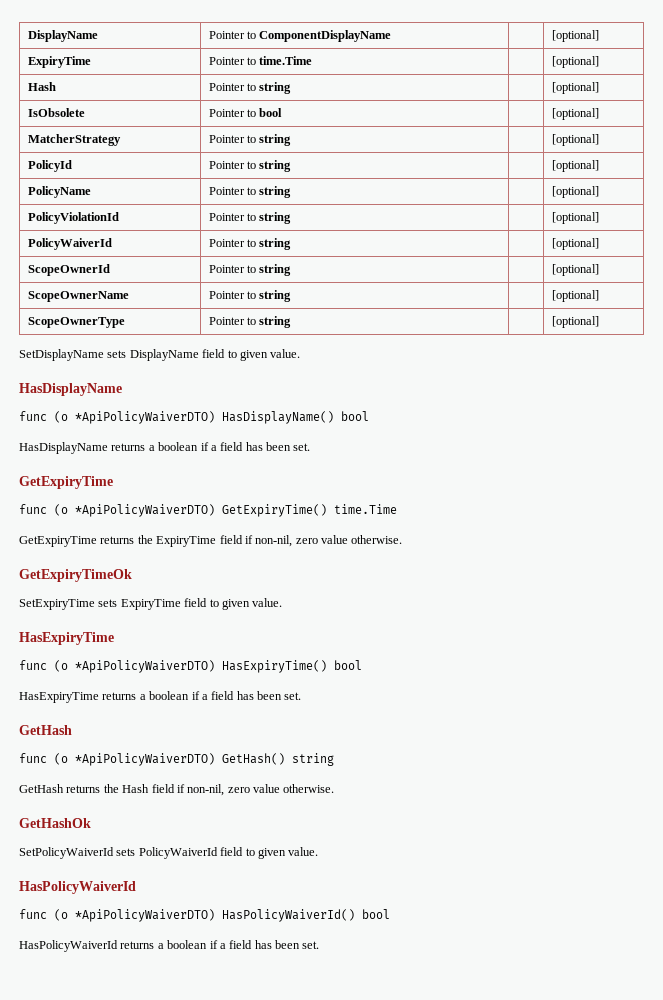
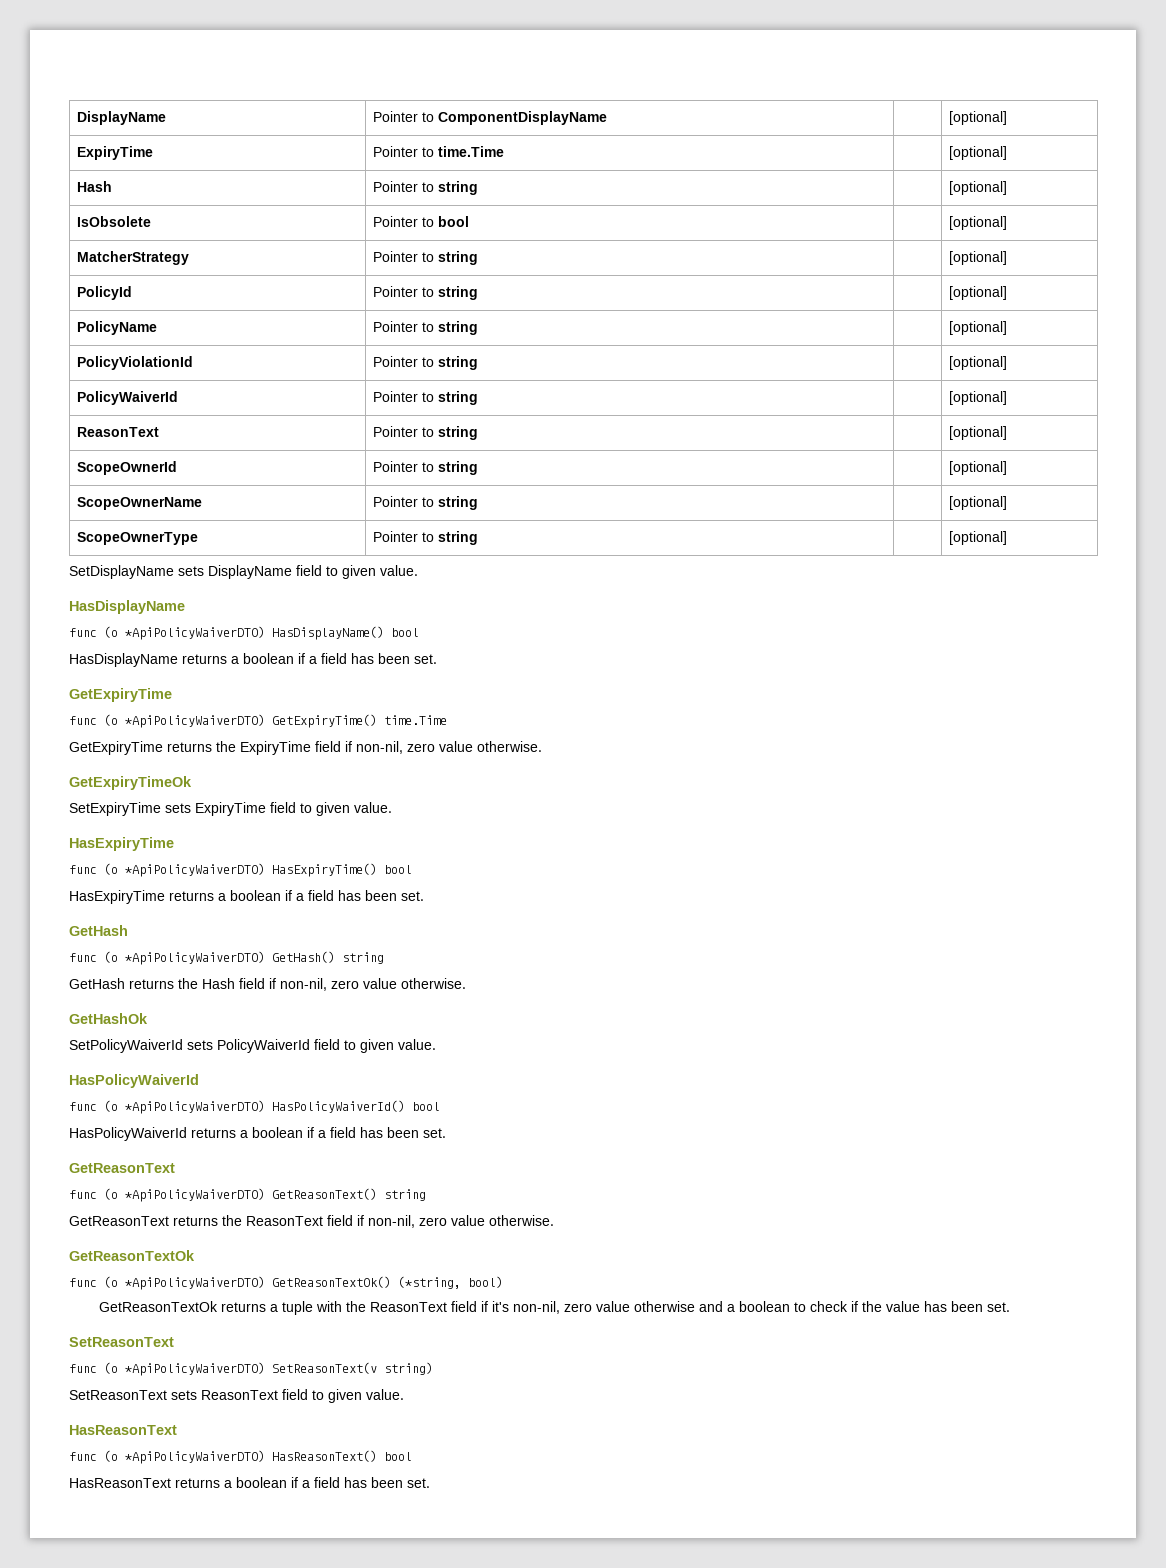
+ ReasonText | Pointer to string | | [optional]
  HasPolicyWaiverId returns a boolean if a field has been set.
+ GetReasonText
+ func (o *ApiPolicyWaiverDTO) GetReasonText() string
+ GetReasonText returns the ReasonText field if non-nil, zero value otherwise.
+ GetReasonTextOk
+ func (o *ApiPolicyWaiverDTO) GetReasonTextOk() (*string, bool)
+ GetReasonTextOk returns a tuple with the ReasonText field if it's non-nil, zero value otherwise and a boolean to check if the value has been set.
+ SetReasonText
+ func (o *ApiPolicyWaiverDTO) SetReasonText(v string)
+ SetReasonText sets ReasonText field to given value.
+ HasReasonText
+ func (o *ApiPolicyWaiverDTO) HasReasonText() bool
+ HasReasonText returns a boolean if a field has been set.

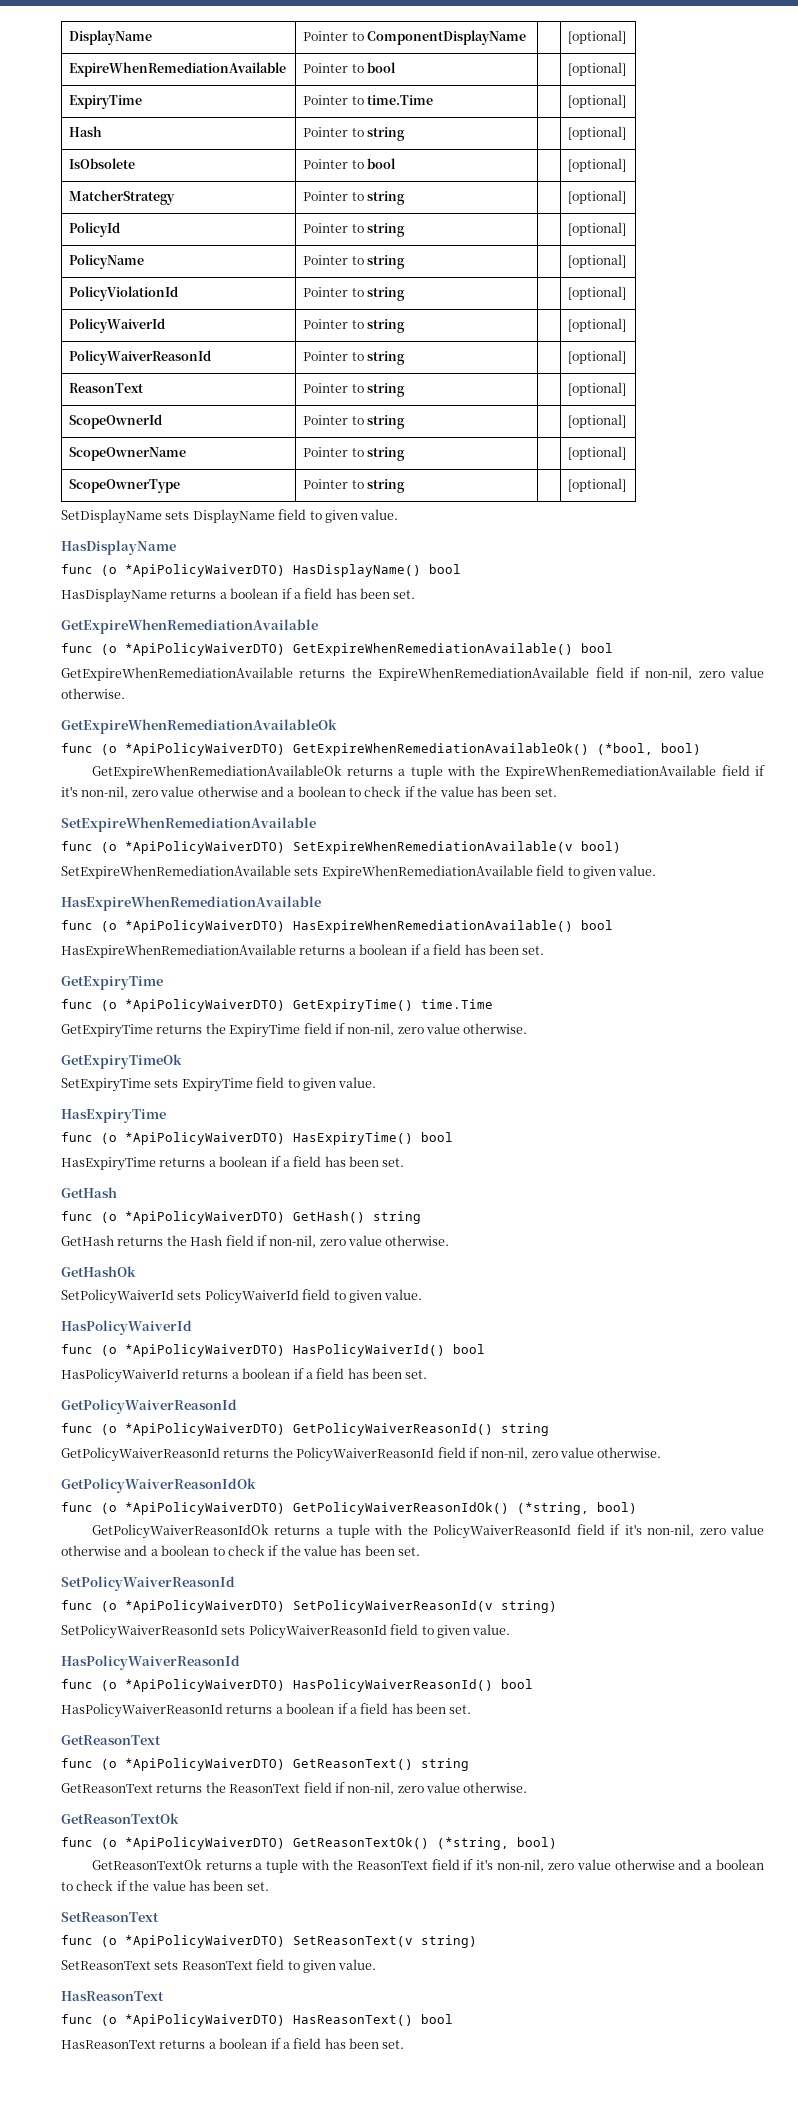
+ ExpireWhenRemediationAvailable | Pointer to bool | | [optional]
+ PolicyWaiverReasonId | Pointer to string | | [optional]
  HasDisplayName returns a boolean if a field has been set.
+ GetExpireWhenRemediationAvailable
+ func (o *ApiPolicyWaiverDTO) GetExpireWhenRemediationAvailable() bool
+ GetExpireWhenRemediationAvailable returns the ExpireWhenRemediationAvailable field if non-nil, zero value otherwise.
+ GetExpireWhenRemediationAvailableOk
+ func (o *ApiPolicyWaiverDTO) GetExpireWhenRemediationAvailableOk() (*bool, bool)
+ GetExpireWhenRemediationAvailableOk returns a tuple with the ExpireWhenRemediationAvailable field if it's non-nil, zero value otherwise and a boolean to check if the value has been set.
+ SetExpireWhenRemediationAvailable
+ func (o *ApiPolicyWaiverDTO) SetExpireWhenRemediationAvailable(v bool)
+ SetExpireWhenRemediationAvailable sets ExpireWhenRemediationAvailable field to given value.
+ HasExpireWhenRemediationAvailable
+ func (o *ApiPolicyWaiverDTO) HasExpireWhenRemediationAvailable() bool
+ HasExpireWhenRemediationAvailable returns a boolean if a field has been set.
  HasPolicyWaiverId returns a boolean if a field has been set.
+ GetPolicyWaiverReasonId
+ func (o *ApiPolicyWaiverDTO) GetPolicyWaiverReasonId() string
+ GetPolicyWaiverReasonId returns the PolicyWaiverReasonId field if non-nil, zero value otherwise.
+ GetPolicyWaiverReasonIdOk
+ func (o *ApiPolicyWaiverDTO) GetPolicyWaiverReasonIdOk() (*string, bool)
+ GetPolicyWaiverReasonIdOk returns a tuple with the PolicyWaiverReasonId field if it's non-nil, zero value otherwise and a boolean to check if the value has been set.
+ SetPolicyWaiverReasonId
+ func (o *ApiPolicyWaiverDTO) SetPolicyWaiverReasonId(v string)
+ SetPolicyWaiverReasonId sets PolicyWaiverReasonId field to given value.
+ HasPolicyWaiverReasonId
+ func (o *ApiPolicyWaiverDTO) HasPolicyWaiverReasonId() bool
+ HasPolicyWaiverReasonId returns a boolean if a field has been set.

